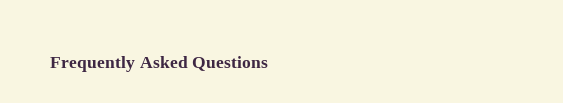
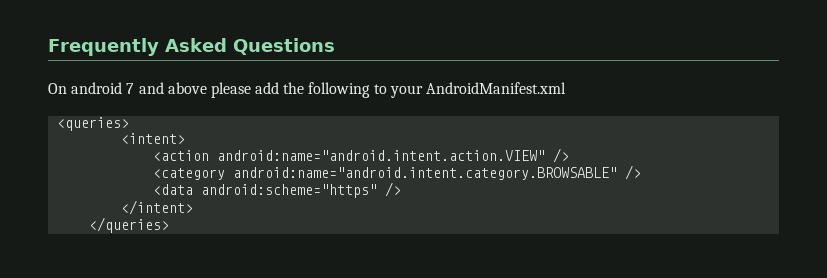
+ On android 7 and above please add the following to your AndroidManifest.xml
+ <queries>
+ <intent>
+ <action android:name="android.intent.action.VIEW" />
+ <category android:name="android.intent.category.BROWSABLE" />
+ <data android:scheme="https" />
+ </intent>
+ </queries>

